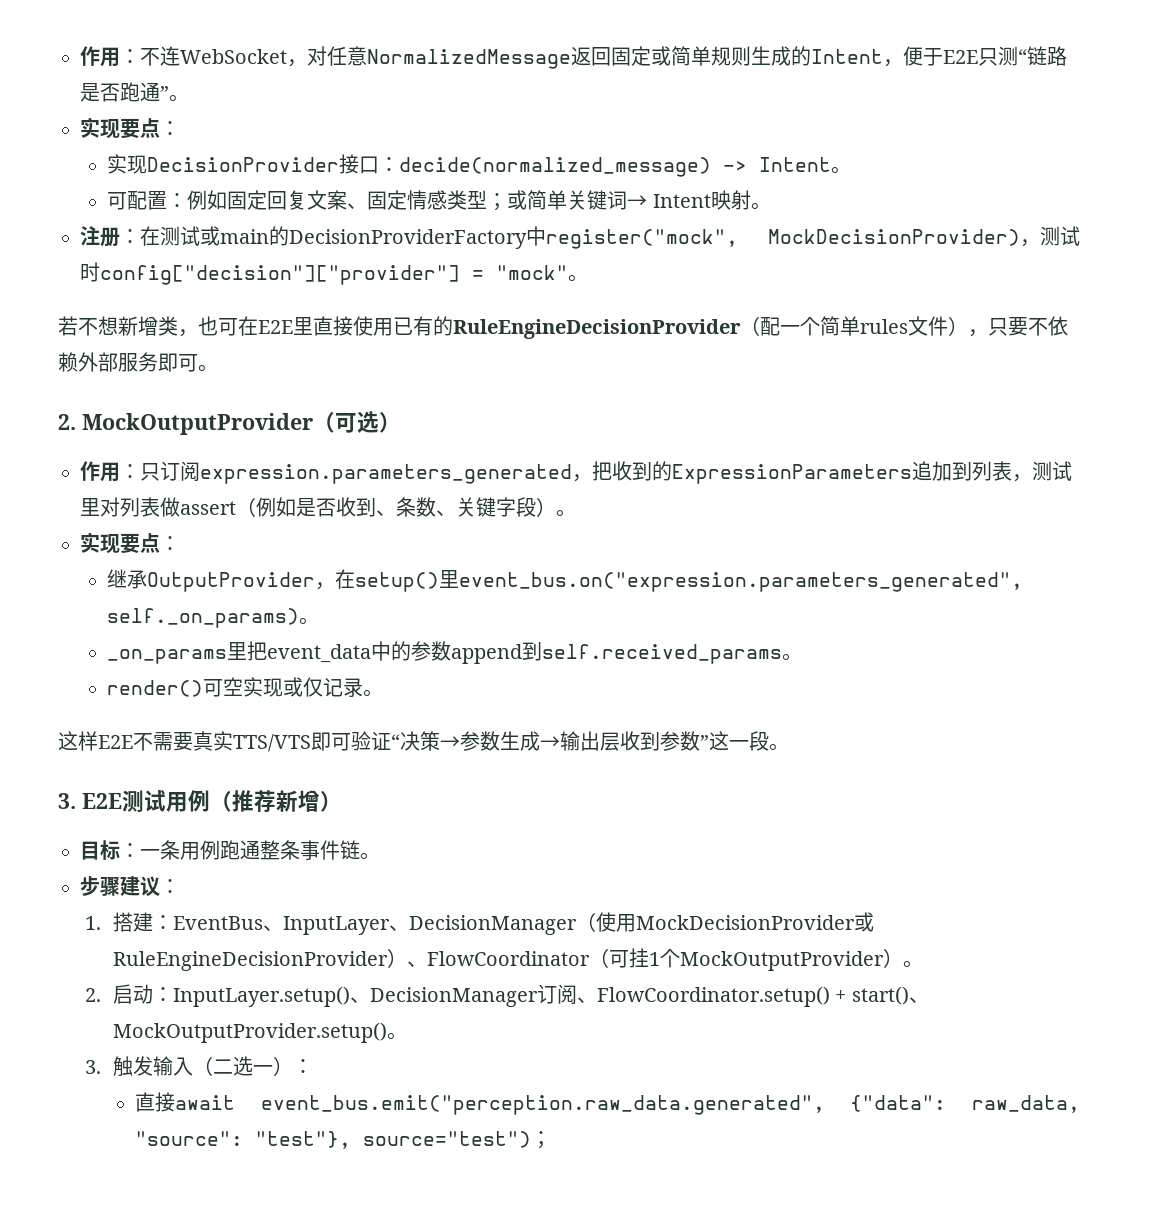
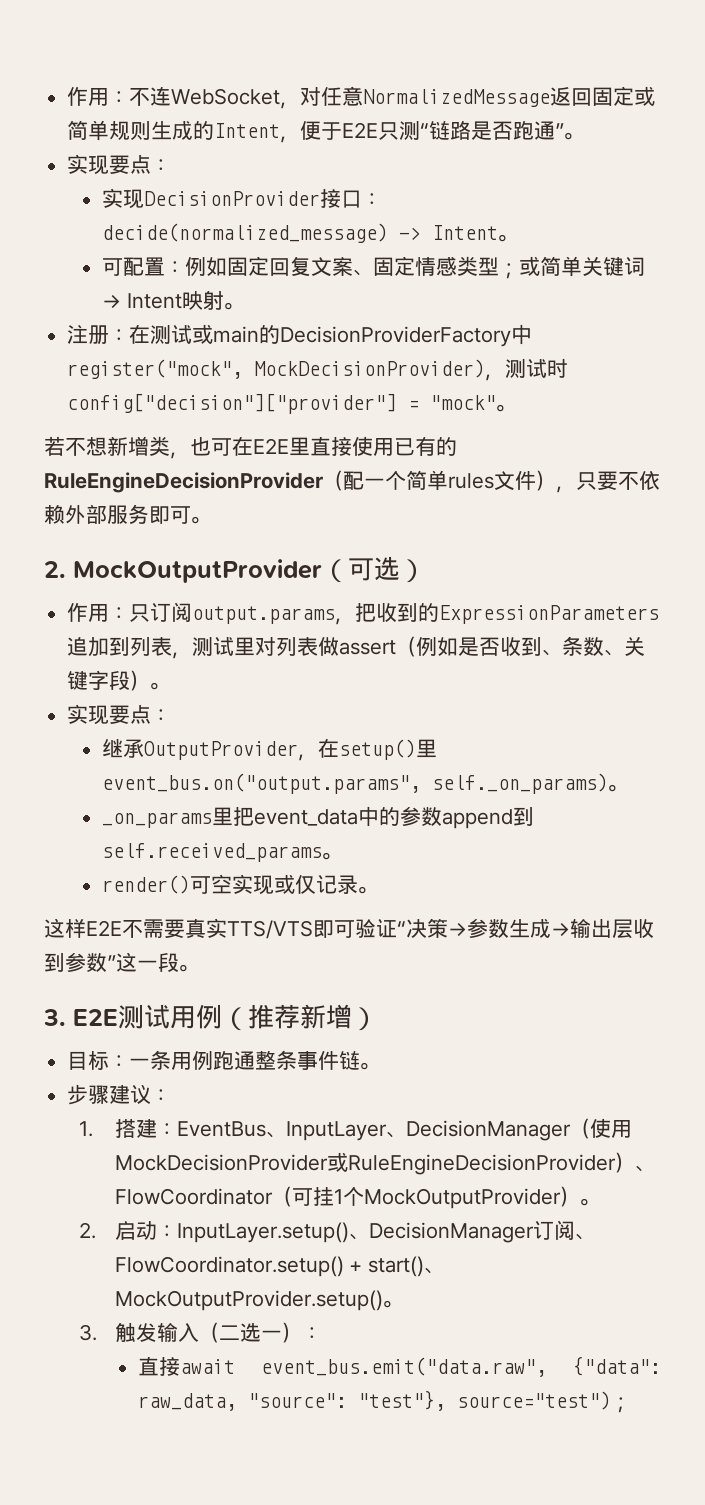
- 作用：只订阅expression.parameters_generated，把收到的ExpressionParameters追加到列表，测试里对列表做assert（例如是否收到、条数、关键字段）。
+ 作用：只订阅output.params，把收到的ExpressionParameters追加到列表，测试里对列表做assert（例如是否收到、条数、关键字段）。
- 继承OutputProvider，在setup()里event_bus.on("expression.parameters_generated", self._on_params)。
+ 继承OutputProvider，在setup()里event_bus.on("output.params", self._on_params)。
- 直接await event_bus.emit("perception.raw_data.generated", {"data": raw_data, "source": "test"}, source="test")；
+ 直接await event_bus.emit("data.raw", {"data": raw_data, "source": "test"}, source="test")；

